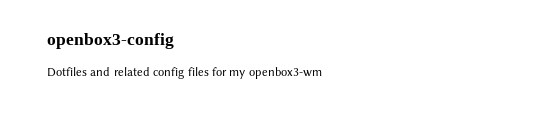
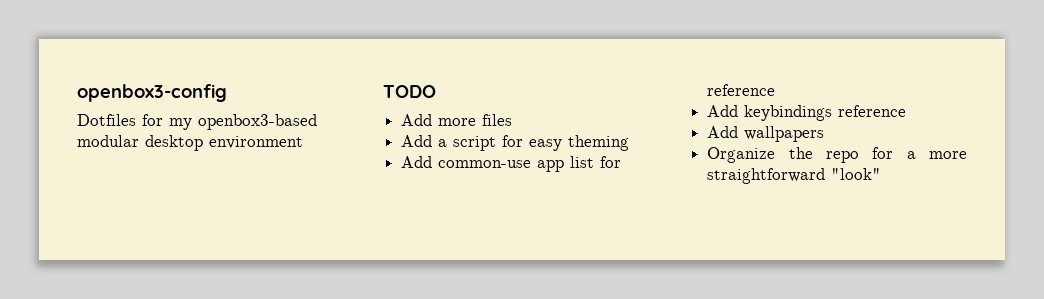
- Dotfiles and related config files for my openbox3-wm
+ Dotfiles for my openbox3-based modular desktop environment
+ TODO
+ Add more files
+ Add a script for easy theming
+ Add common-use app list for reference
+ Add keybindings reference
+ Add wallpapers
+ Organize the repo for a more straightforward "look"

